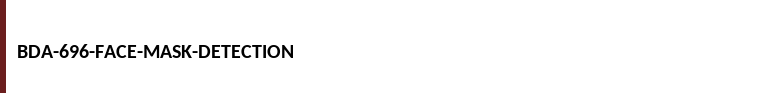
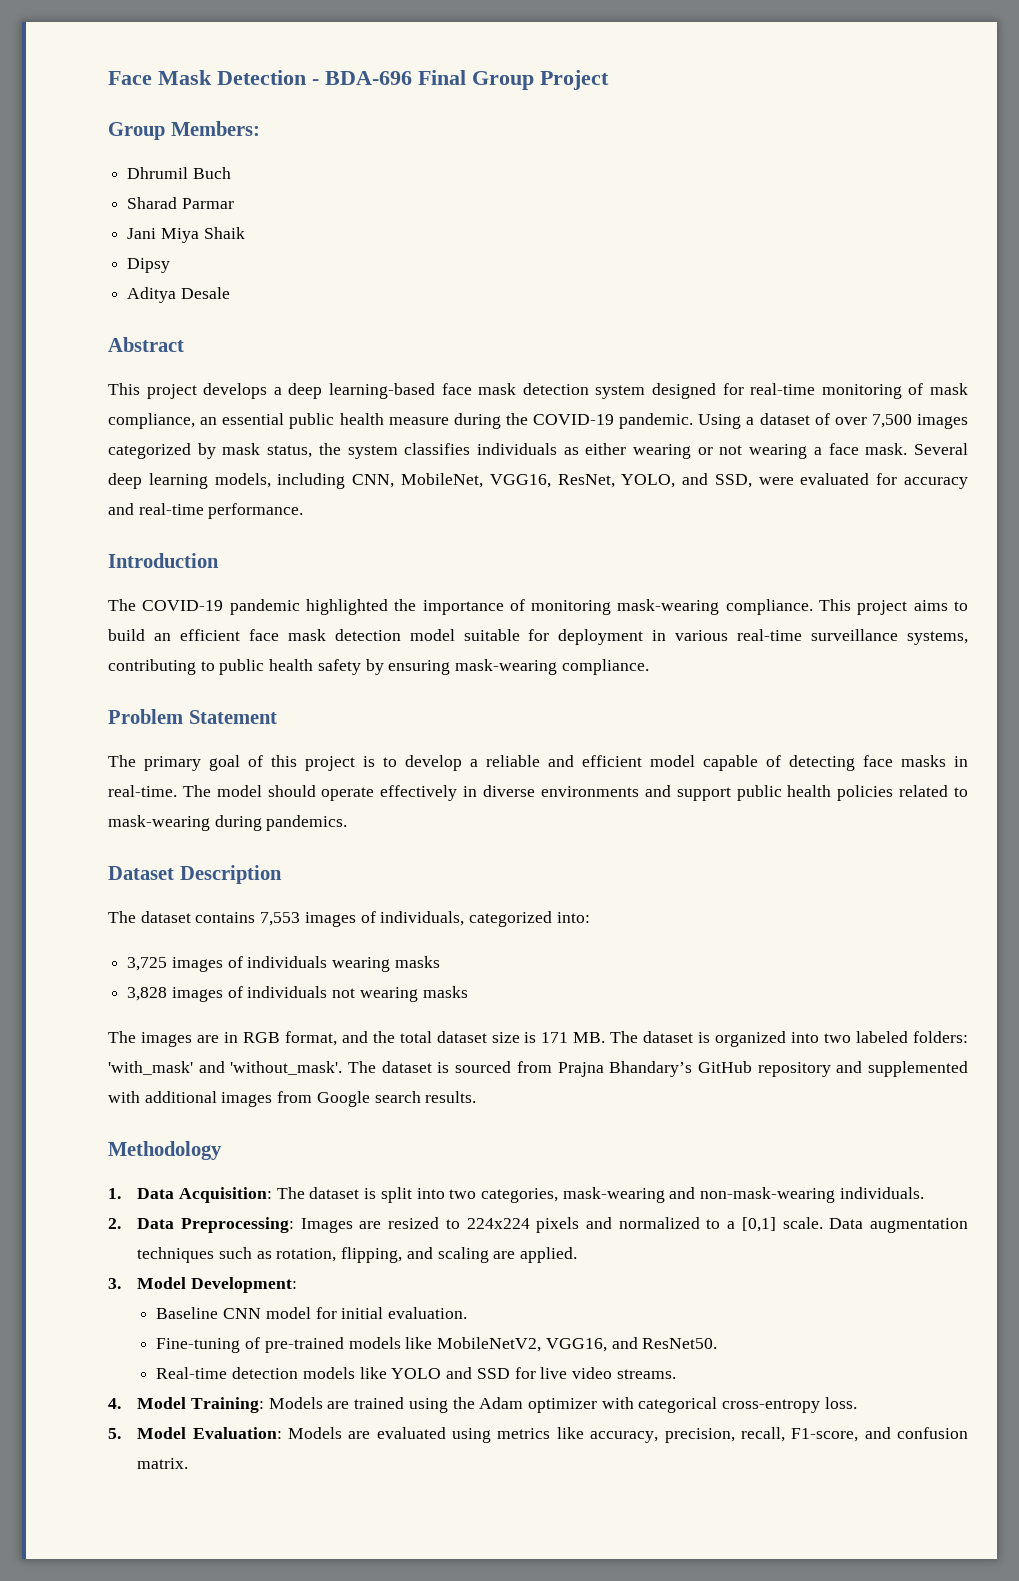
- BDA-696-FACE-MASK-DETECTION
+ Face Mask Detection - BDA-696 Final Group Project
+ Group Members:
+ Dhrumil Buch
+ Sharad Parmar
+ Jani Miya Shaik
+ Dipsy
+ Aditya Desale
+ Abstract
+ This project develops a deep learning-based face mask detection system designed for real-time monitoring of mask compliance, an essential public health measure during the COVID-19 pandemic. Using a dataset of over 7,500 images categorized by mask status, the system classifies individuals as either wearing or not wearing a face mask. Several deep learning models, including CNN, MobileNet, VGG16, ResNet, YOLO, and SSD, were evaluated for accuracy and real-time performance.
+ Introduction
+ The COVID-19 pandemic highlighted the importance of monitoring mask-wearing compliance. This project aims to build an efficient face mask detection model suitable for deployment in various real-time surveillance systems, contributing to public health safety by ensuring mask-wearing compliance.
+ Problem Statement
+ The primary goal of this project is to develop a reliable and efficient model capable of detecting face masks in real-time. The model should operate effectively in diverse environments and support public health policies related to mask-wearing during pandemics.
+ Dataset Description
+ The dataset contains 7,553 images of individuals, categorized into:
+ 3,725 images of individuals wearing masks
+ 3,828 images of individuals not wearing masks
+ The images are in RGB format, and the total dataset size is 171 MB. The dataset is organized into two labeled folders: 'with_mask' and 'without_mask'. The dataset is sourced from Prajna Bhandary’s GitHub repository and supplemented with additional images from Google search results.
+ Methodology
+ 1. Data Acquisition: The dataset is split into two categories, mask-wearing and non-mask-wearing individuals.
+ 2. Data Preprocessing: Images are resized to 224x224 pixels and normalized to a [0,1] scale. Data augmentation techniques such as rotation, flipping, and scaling are applied.
+ 3. Model Development:
+ Baseline CNN model for initial evaluation.
+ Fine-tuning of pre-trained models like MobileNetV2, VGG16, and ResNet50.
+ Real-time detection models like YOLO and SSD for live video streams.
+ 4. Model Training: Models are trained using the Adam optimizer with categorical cross-entropy loss.
+ 5. Model Evaluation: Models are evaluated using metrics like accuracy, precision, recall, F1-score, and confusion matrix.

